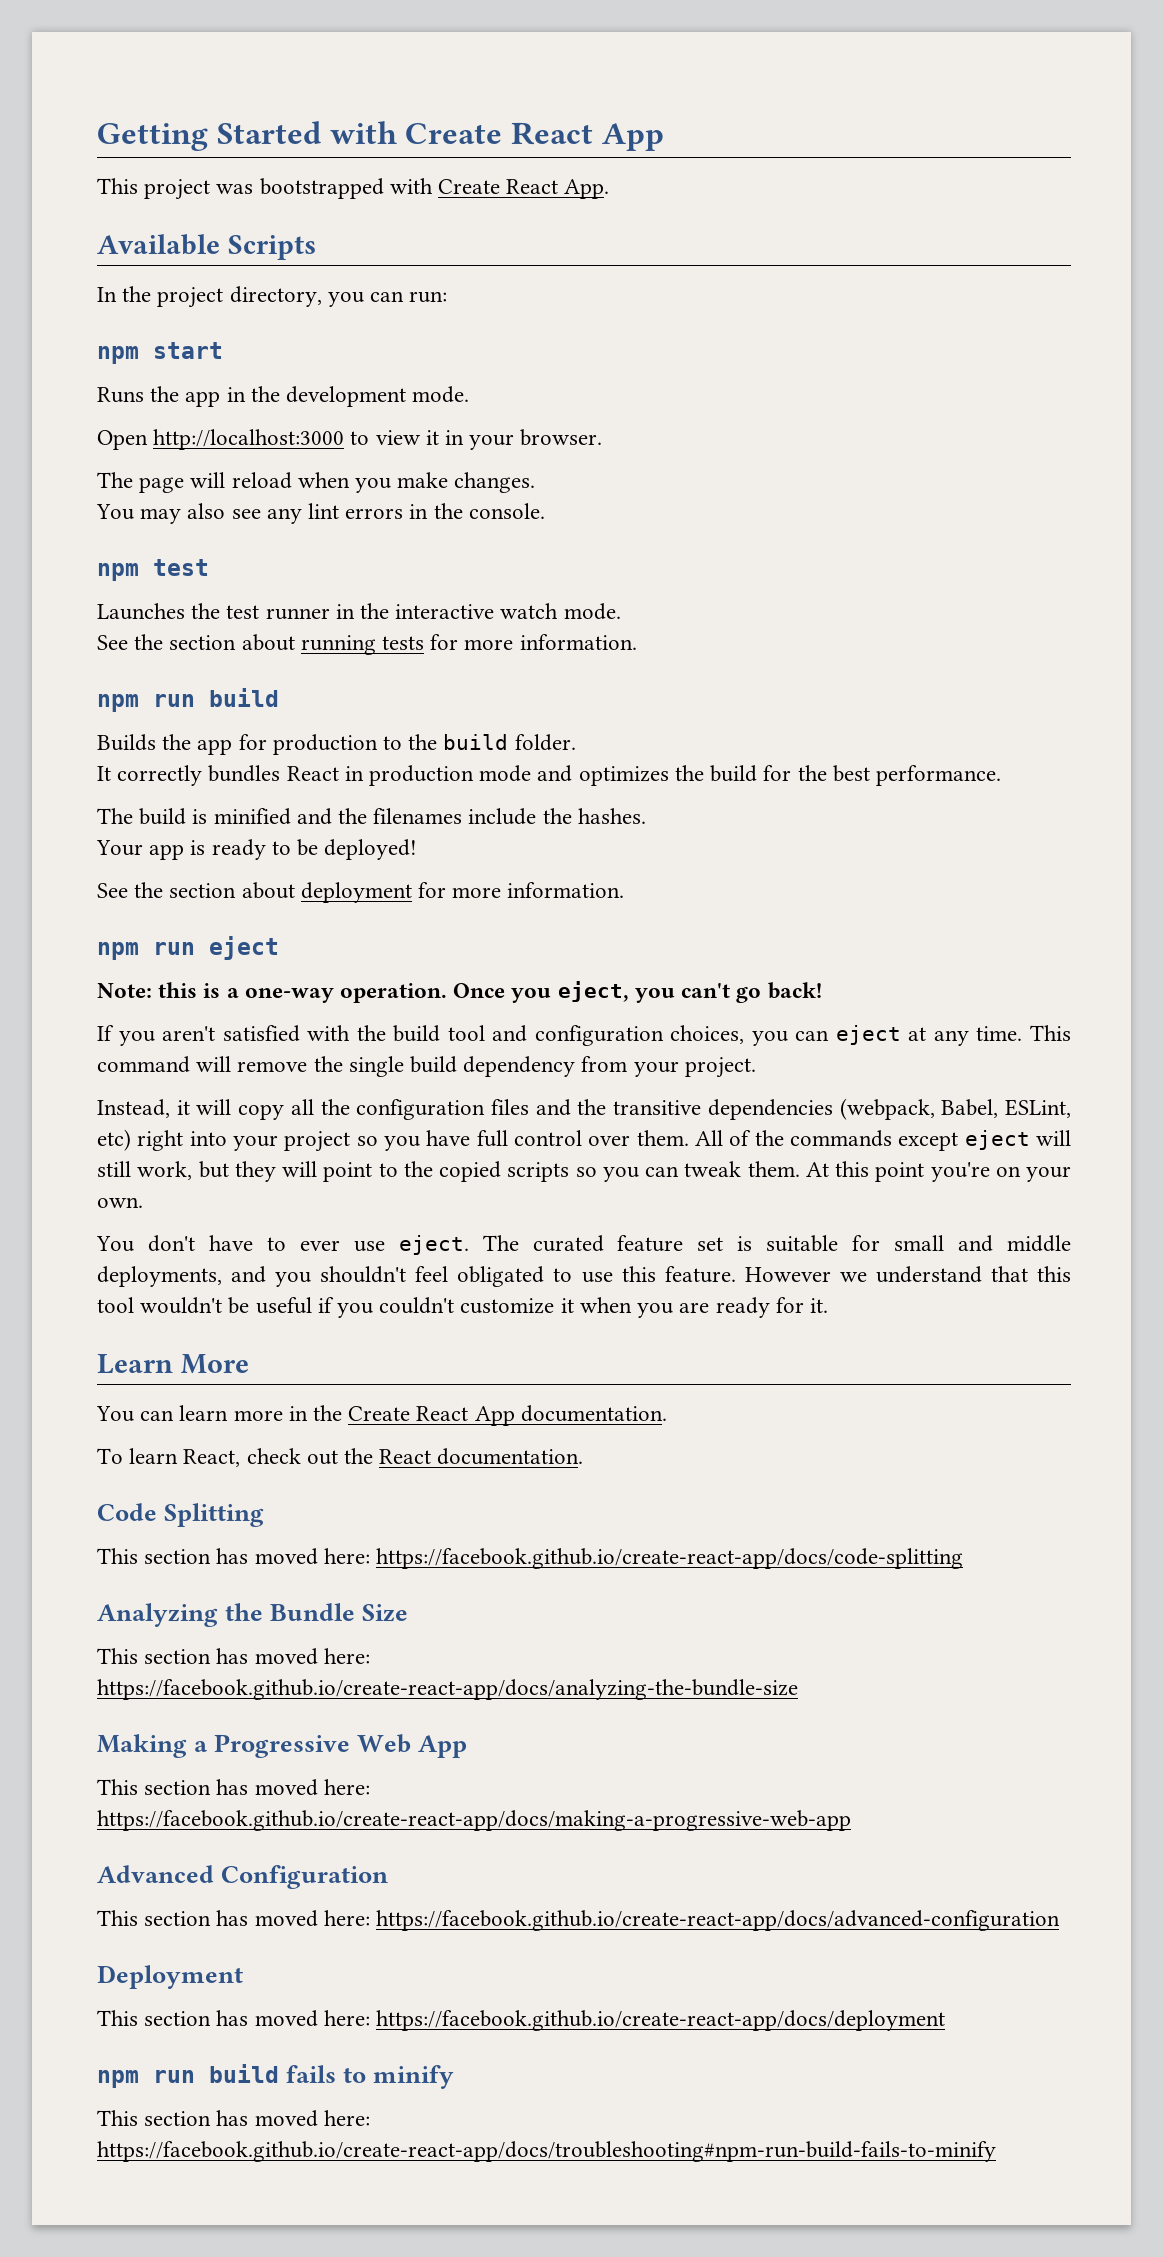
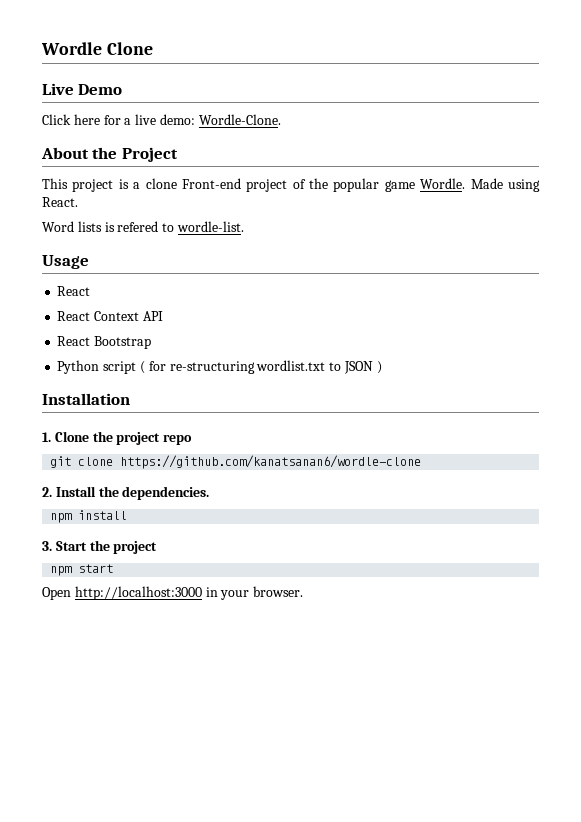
- Getting Started with Create React App
- This project was bootstrapped with Create React App.
- Available Scripts
- In the project directory, you can run:
+ Wordle Clone
+ Live Demo
+ Click here for a live demo: Wordle-Clone.
+ About the Project
+ This project is a clone Front-end project of the popular game Wordle. Made using React.
+ Word lists is refered to wordle-list.
+ Usage
+ React
+ React Context API
+ React Bootstrap
+ Python script ( for re-structuring wordlist.txt to JSON )
+ Installation
+ 1. Clone the project repo
+ git clone https://github.com/kanatsanan6/wordle-clone
+ 2. Install the dependencies.
+ npm install
+ 3. Start the project
  npm start
- Runs the app in the development mode.
- Open http://localhost:3000 to view it in your browser.
+ Open http://localhost:3000 in your browser.
- The page will reload when you make changes.
- You may also see any lint errors in the console.
- npm test
- Launches the test runner in the interactive watch mode.
- See the section about running tests for more information.
- npm run build
- Builds the app for production to the build folder.
- It correctly bundles React in production mode and optimizes the build for the best performance.
- The build is minified and the filenames include the hashes.
- Your app is ready to be deployed!
- See the section about deployment for more information.
- npm run eject
- Note: this is a one-way operation. Once you eject, you can't go back!
- If you aren't satisfied with the build tool and configuration choices, you can eject at any time. This command will remove the single build dependency from your project.
- Instead, it will copy all the configuration files and the transitive dependencies (webpack, Babel, ESLint, etc) right into your project so you have full control over them. All of the commands except eject will still work, but they will point to the copied scripts so you can tweak them. At this point you're on your own.
- You don't have to ever use eject. The curated feature set is suitable for small and middle deployments, and you shouldn't feel obligated to use this feature. However we understand that this tool wouldn't be useful if you couldn't customize it when you are ready for it.
- Learn More
- You can learn more in the Create React App documentation.
- To learn React, check out the React documentation.
- Code Splitting
- This section has moved here: https://facebook.github.io/create-react-app/docs/code-splitting
- Analyzing the Bundle Size
- This section has moved here: https://facebook.github.io/create-react-app/docs/analyzing-the-bundle-size
- Making a Progressive Web App
- This section has moved here: https://facebook.github.io/create-react-app/docs/making-a-progressive-web-app
- Advanced Configuration
- This section has moved here: https://facebook.github.io/create-react-app/docs/advanced-configuration
- Deployment
- This section has moved here: https://facebook.github.io/create-react-app/docs/deployment
- npm run build fails to minify
- This section has moved here: https://facebook.github.io/create-react-app/docs/troubleshooting#npm-run-build-fails-to-minify

